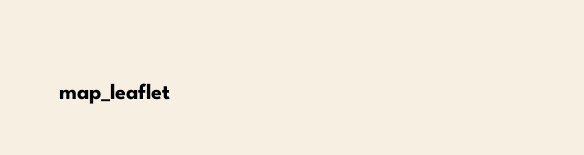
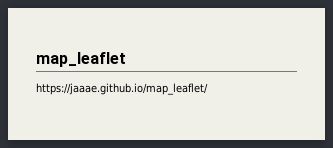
+ https://jaaae.github.io/map_leaflet/

